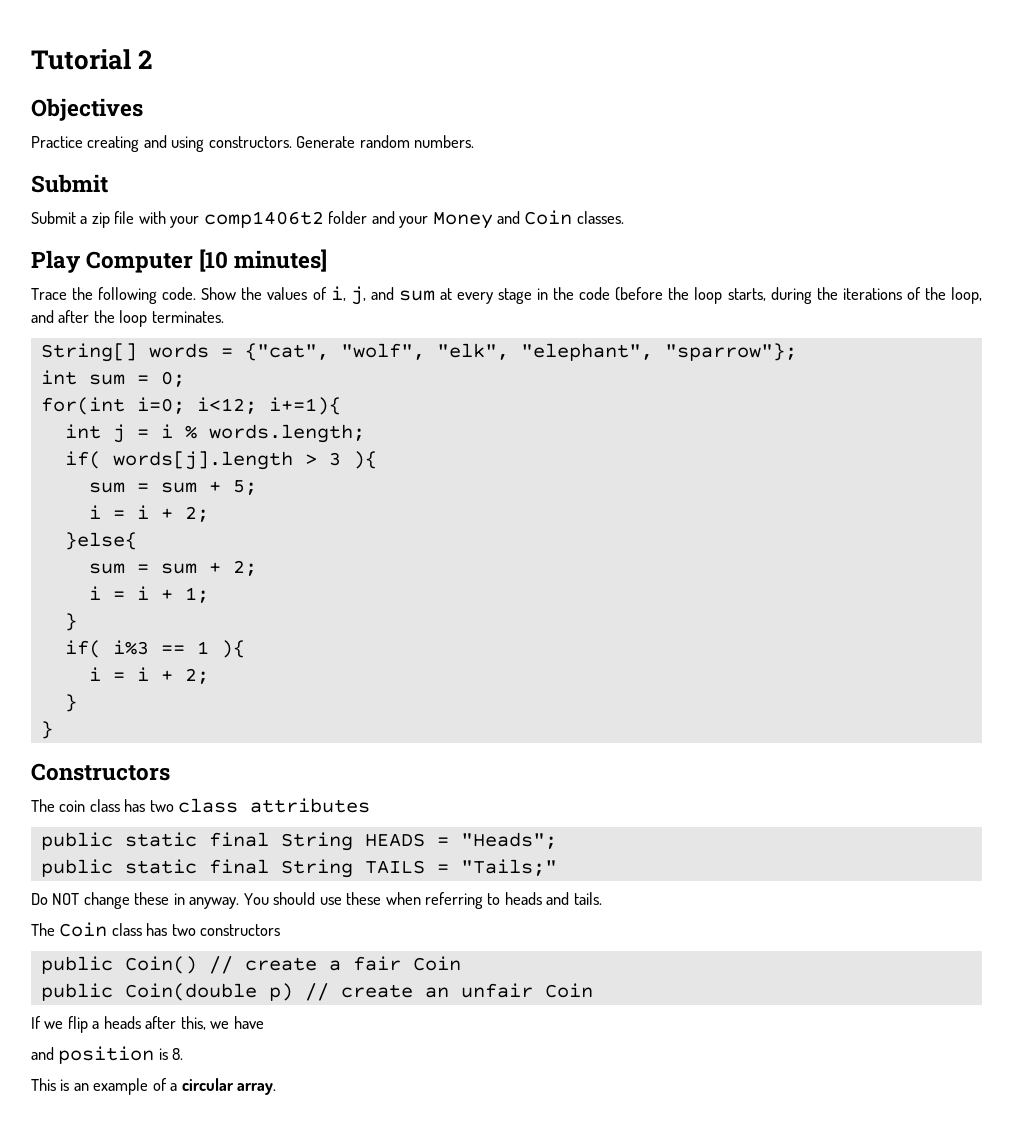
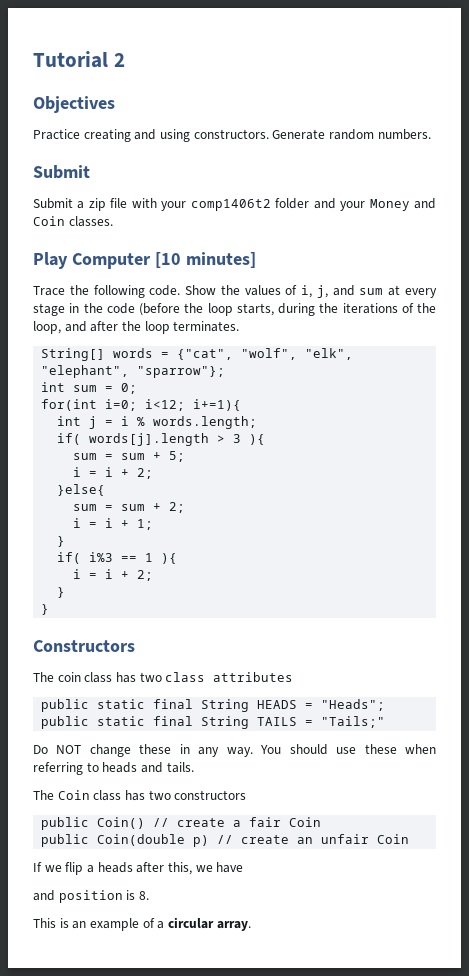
- Do NOT change these in anyway.
+ Do NOT change these in any way.

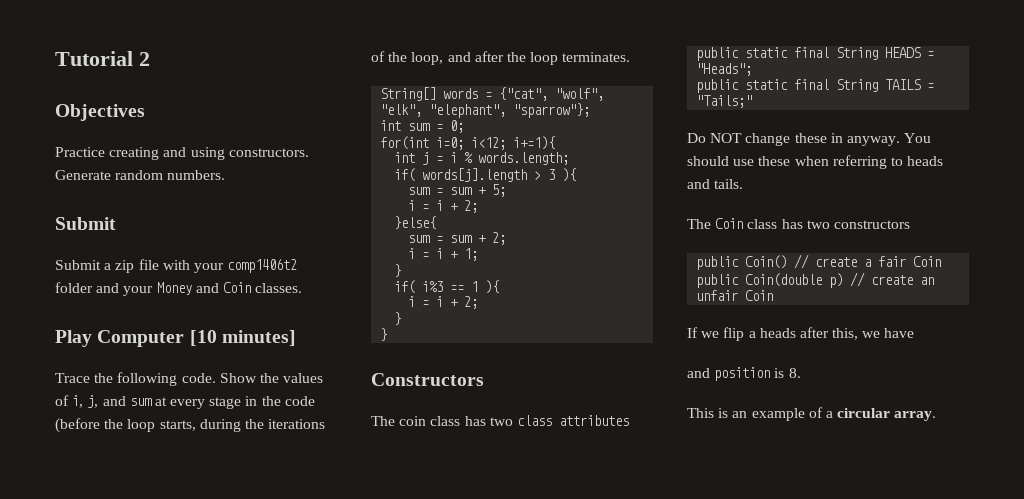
- Do NOT change these in any way.
+ Do NOT change these in anyway.

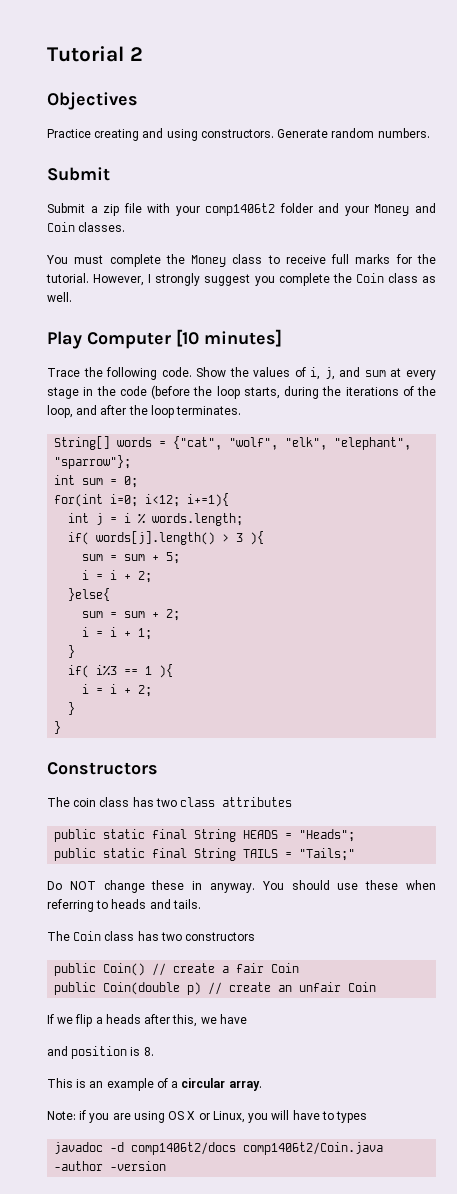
+ You must complete the Money class to receive full marks for the tutorial. However, I strongly suggest you complete the Coin class as well.
- if( words[j].length > 3 ){
+ if( words[j].length() > 3 ){
+ Note: if you are using OS X or Linux, you will have to types
+ javadoc -d comp1406t2/docs comp1406t2/Coin.java -author -version

